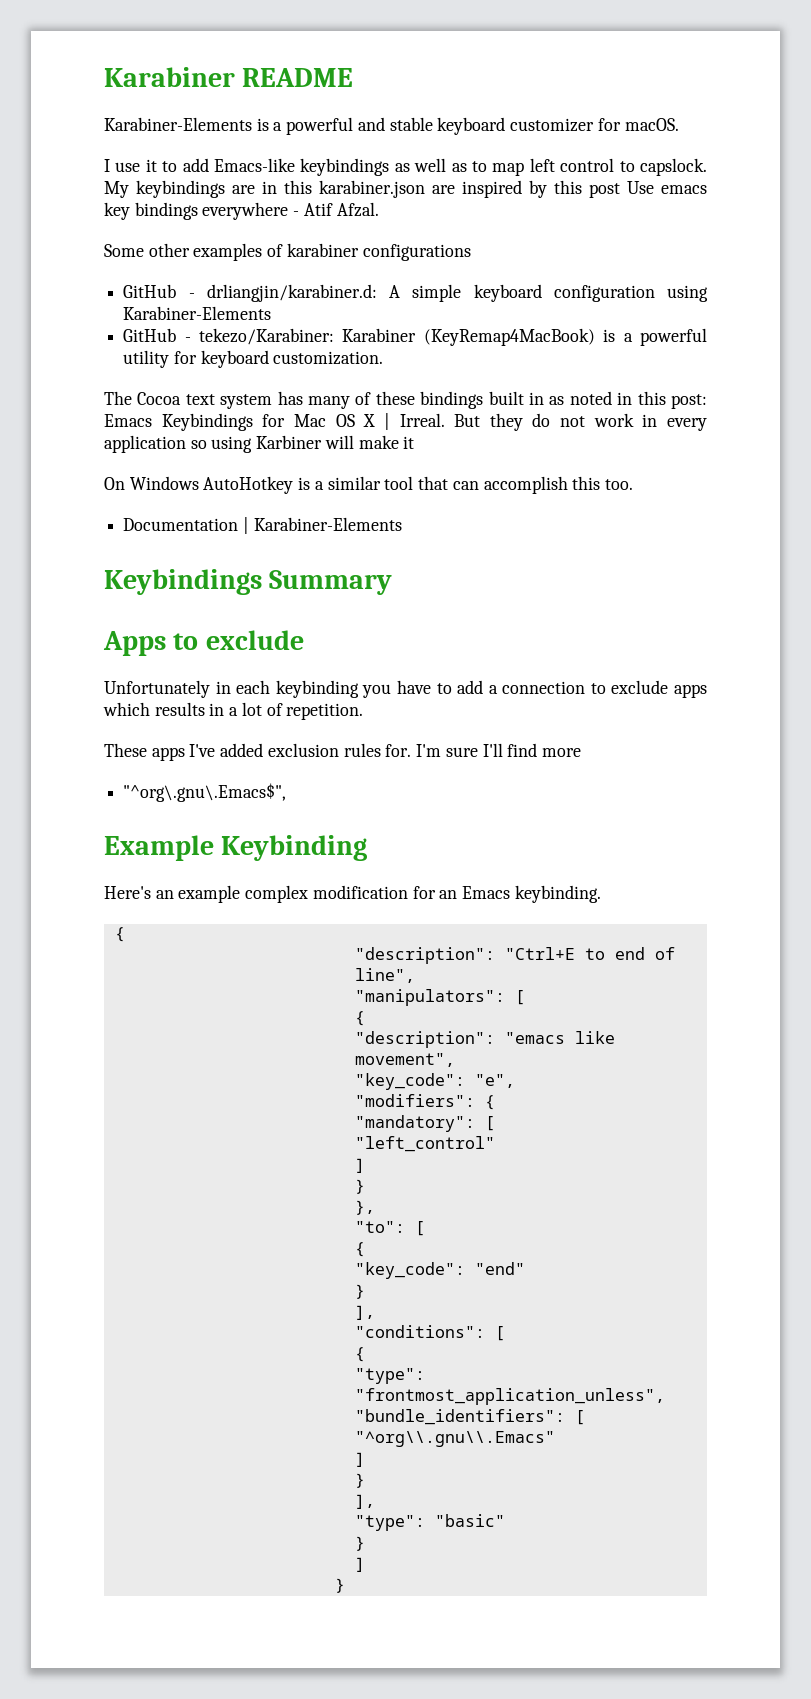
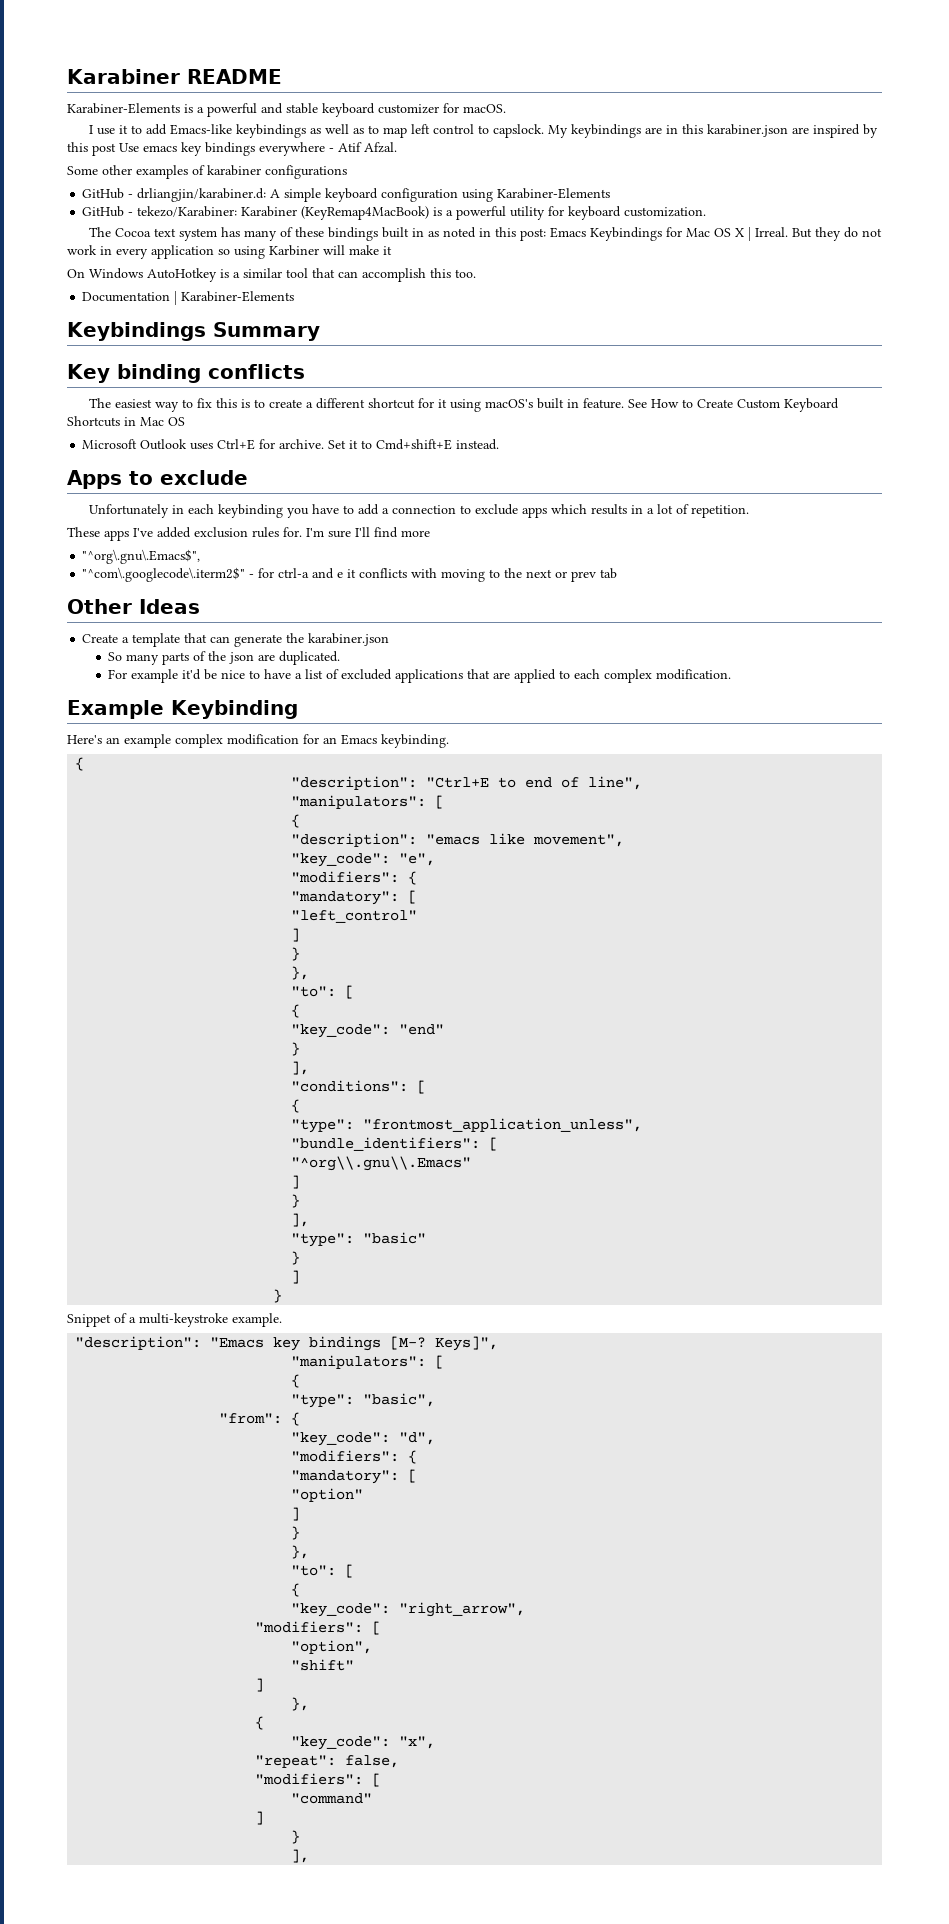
+ Key binding conflicts
+ The easiest way to fix this is to create a different shortcut for it using macOS's built in feature. See How to Create Custom Keyboard Shortcuts in Mac OS
+ Microsoft Outlook uses Ctrl+E for archive. Set it to Cmd+shift+E instead.
+ "^com\.googlecode\.iterm2$" - for ctrl-a and e it conflicts with moving to the next or prev tab
+ Other Ideas
+ Create a template that can generate the karabiner.json
+ So many parts of the json are duplicated.
+ For example it'd be nice to have a list of excluded applications that are applied to each complex modification.
+ Snippet of a multi-keystroke example.
+ "description": "Emacs key bindings [M-? Keys]",
+ "manipulators": [
+ {
+ "type": "basic",
+ "from": {
+ "key_code": "d",
+ "modifiers": {
+ "mandatory": [
+ "option"
+ ]
+ }
+ },
+ "to": [
+ {
+ "key_code": "right_arrow",
+ "modifiers": [
+ "option",
+ "shift"
+ ]
+ },
+ {
+ "key_code": "x",
+ "repeat": false,
+ "modifiers": [
+ "command"
+ ]
+ }
+ ],

